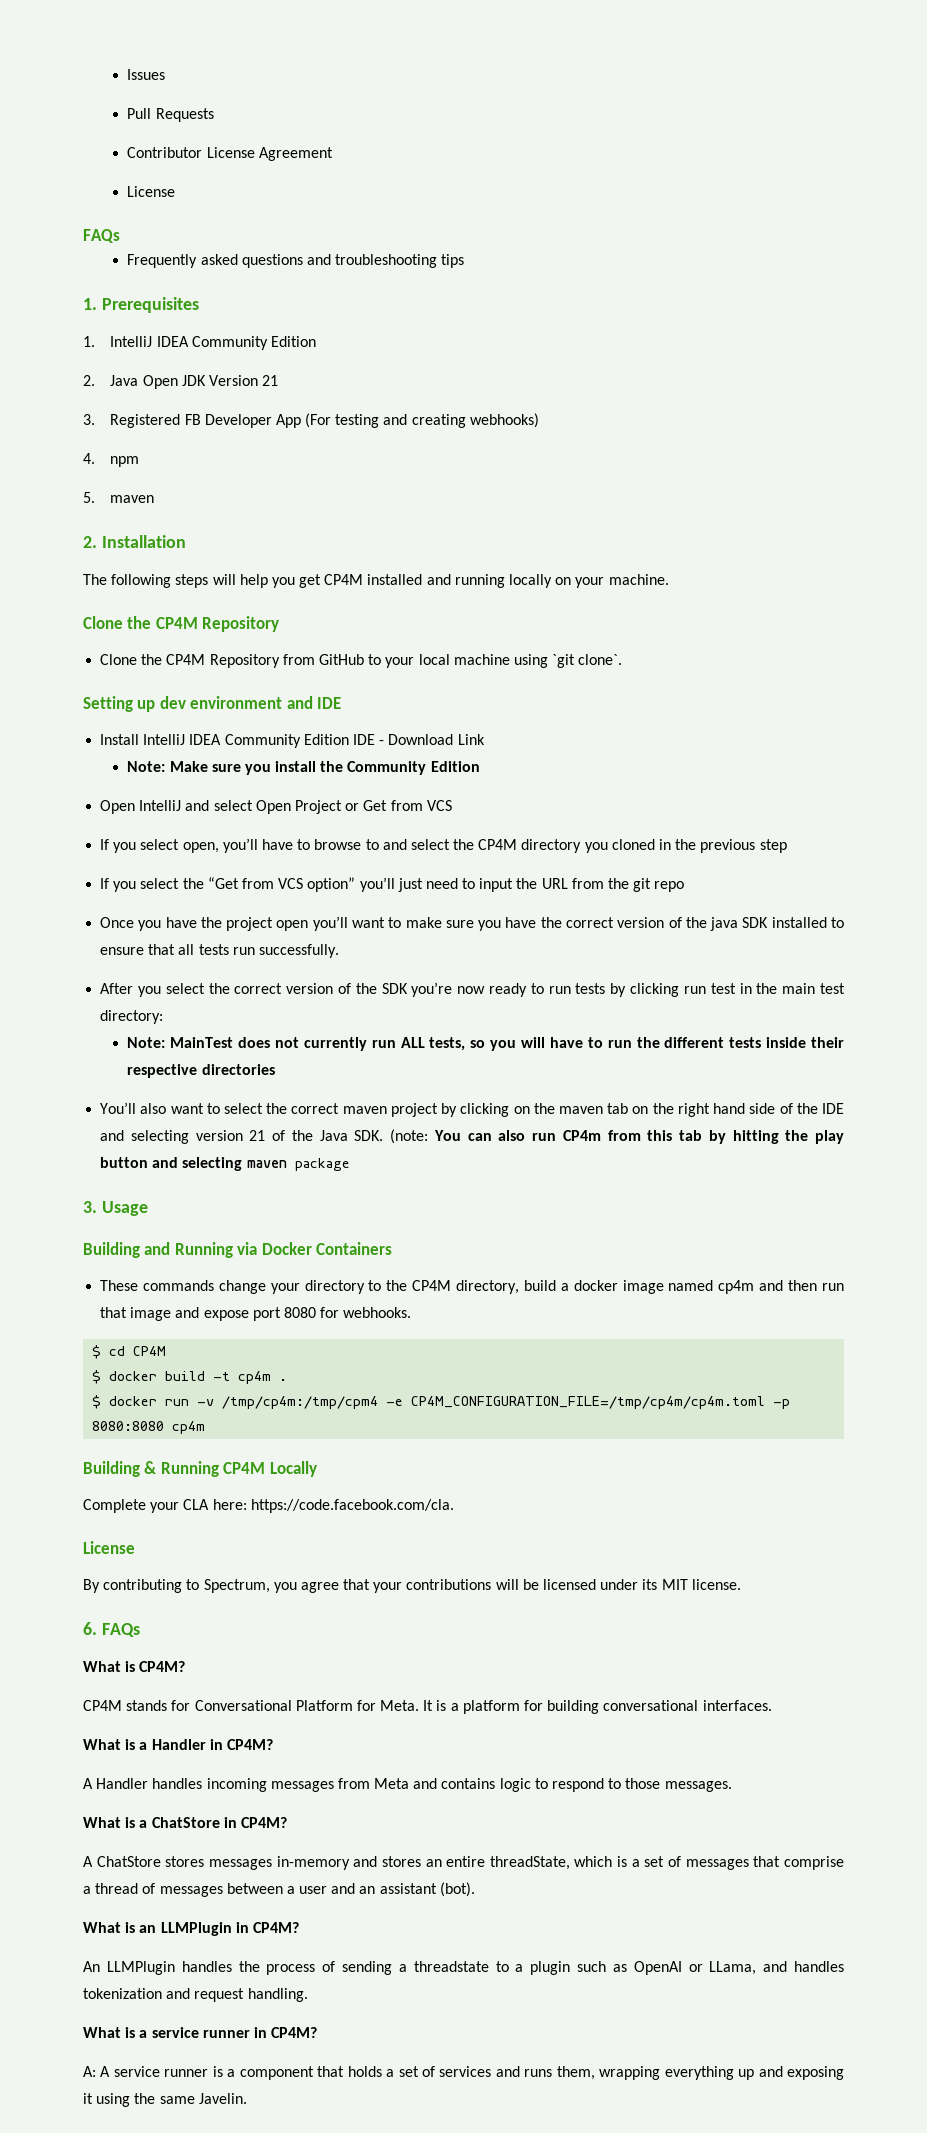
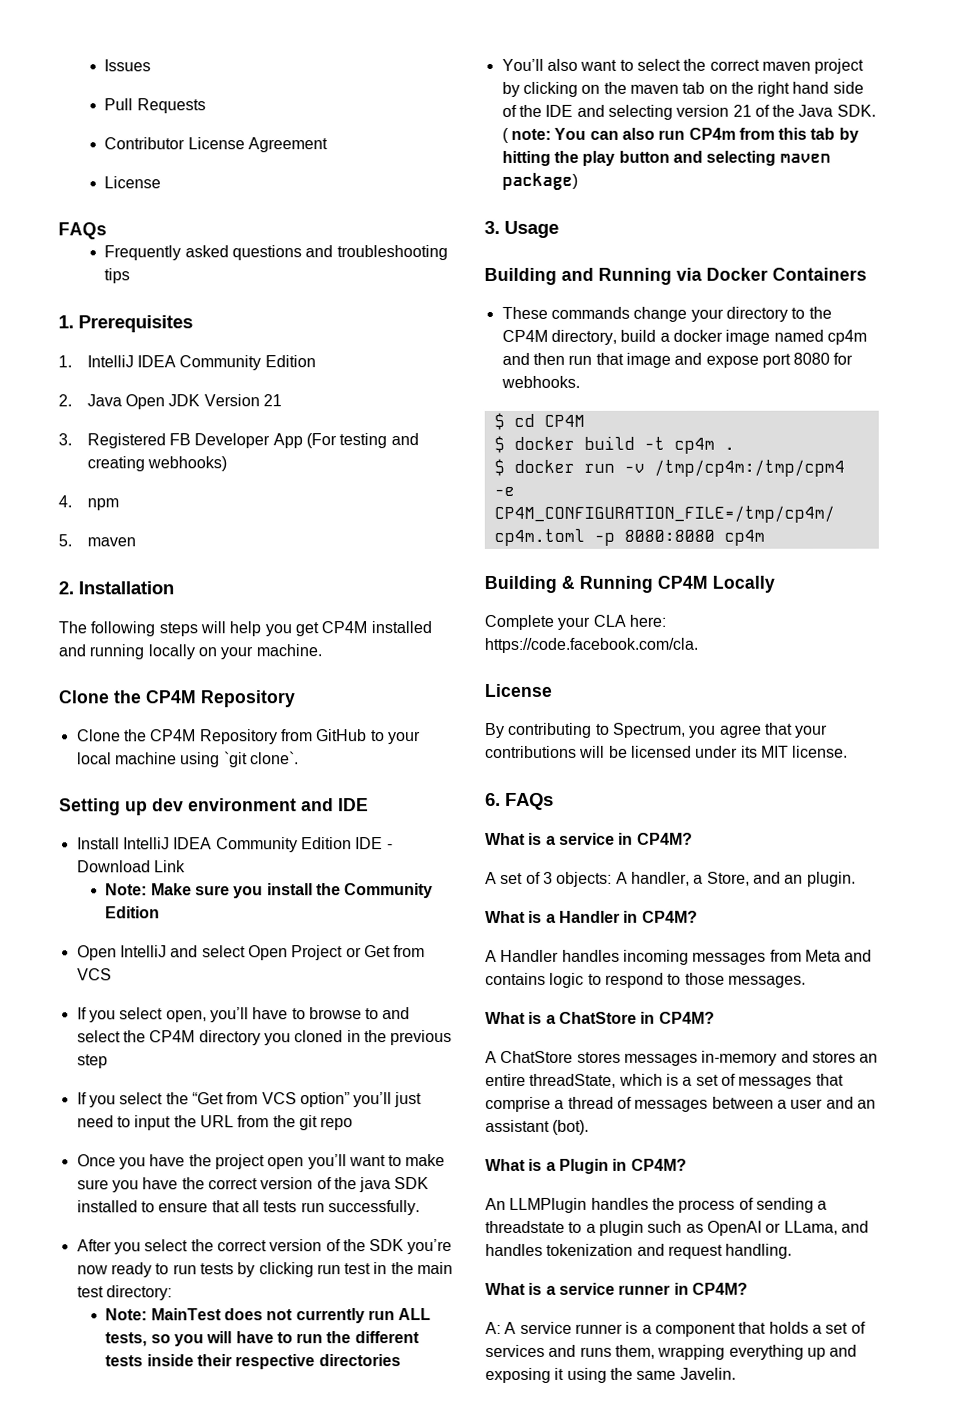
- You’ll also want to select the correct maven project by clicking on the maven tab on the right hand side of the IDE and selecting version 21 of the Java SDK. (note: You can also run CP4m from this tab by hitting the play button and selecting maven package
+ You’ll also want to select the correct maven project by clicking on the maven tab on the right hand side of the IDE and selecting version 21 of the Java SDK. ( note: You can also run CP4m from this tab by hitting the play button and selecting maven package)
- What is CP4M?
- CP4M stands for Conversational Platform for Meta. It is a platform for building conversational interfaces.
+ What is a service in CP4M?
+ A set of 3 objects: A handler, a Store, and an plugin.
- What is an LLMPlugin in CP4M?
+ What is a Plugin in CP4M?

